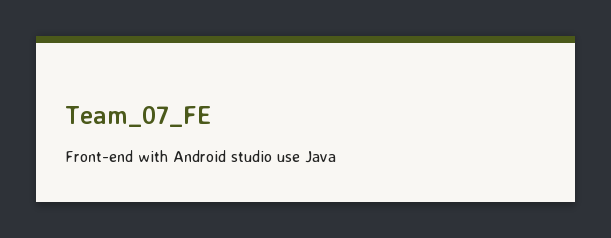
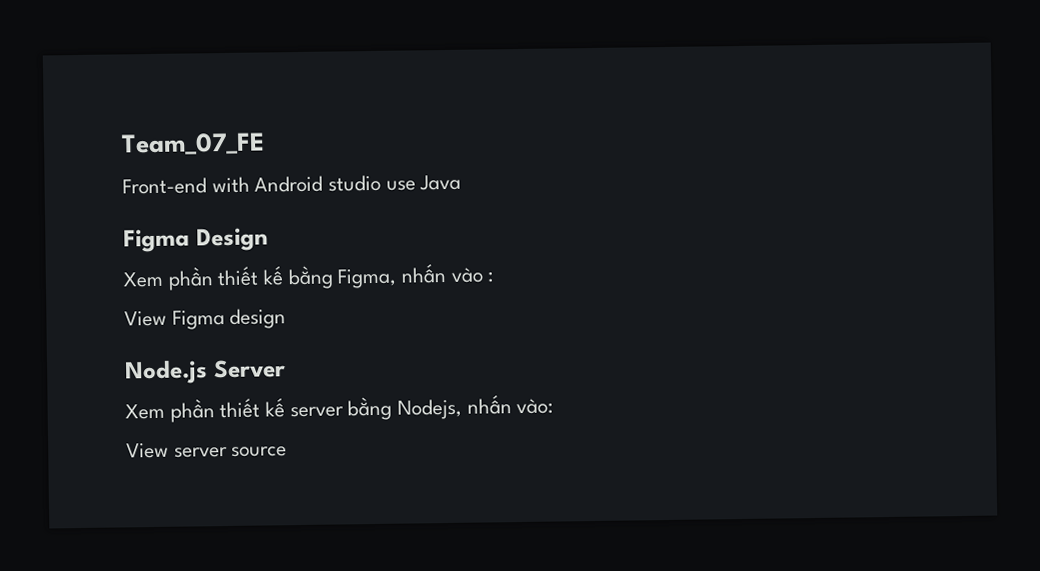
+ Figma Design
+ Xem phần thiết kế bằng Figma, nhấn vào :
+ View Figma design
+ Node.js Server
+ Xem phần thiết kế server bằng Nodejs, nhấn vào:
+ View server source

